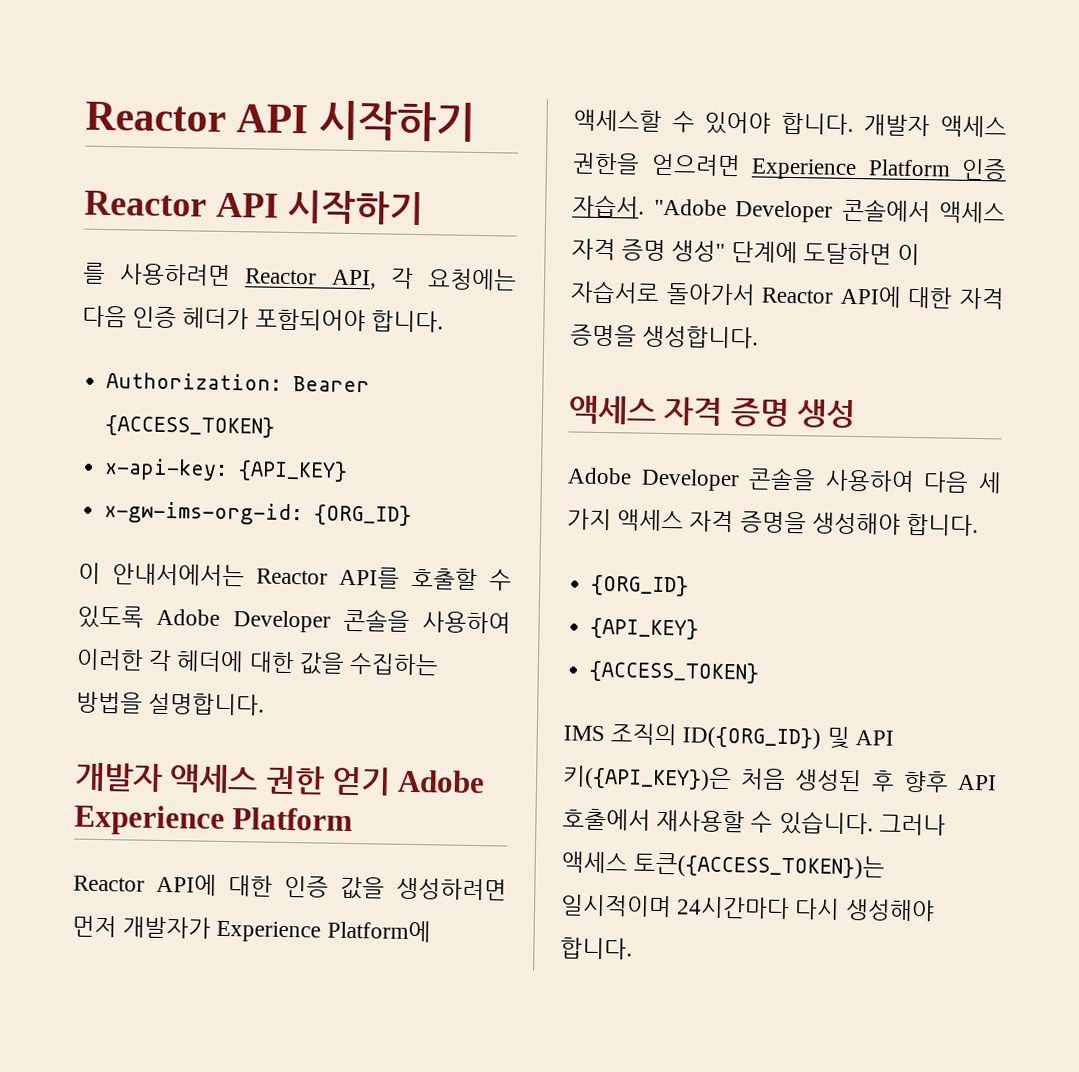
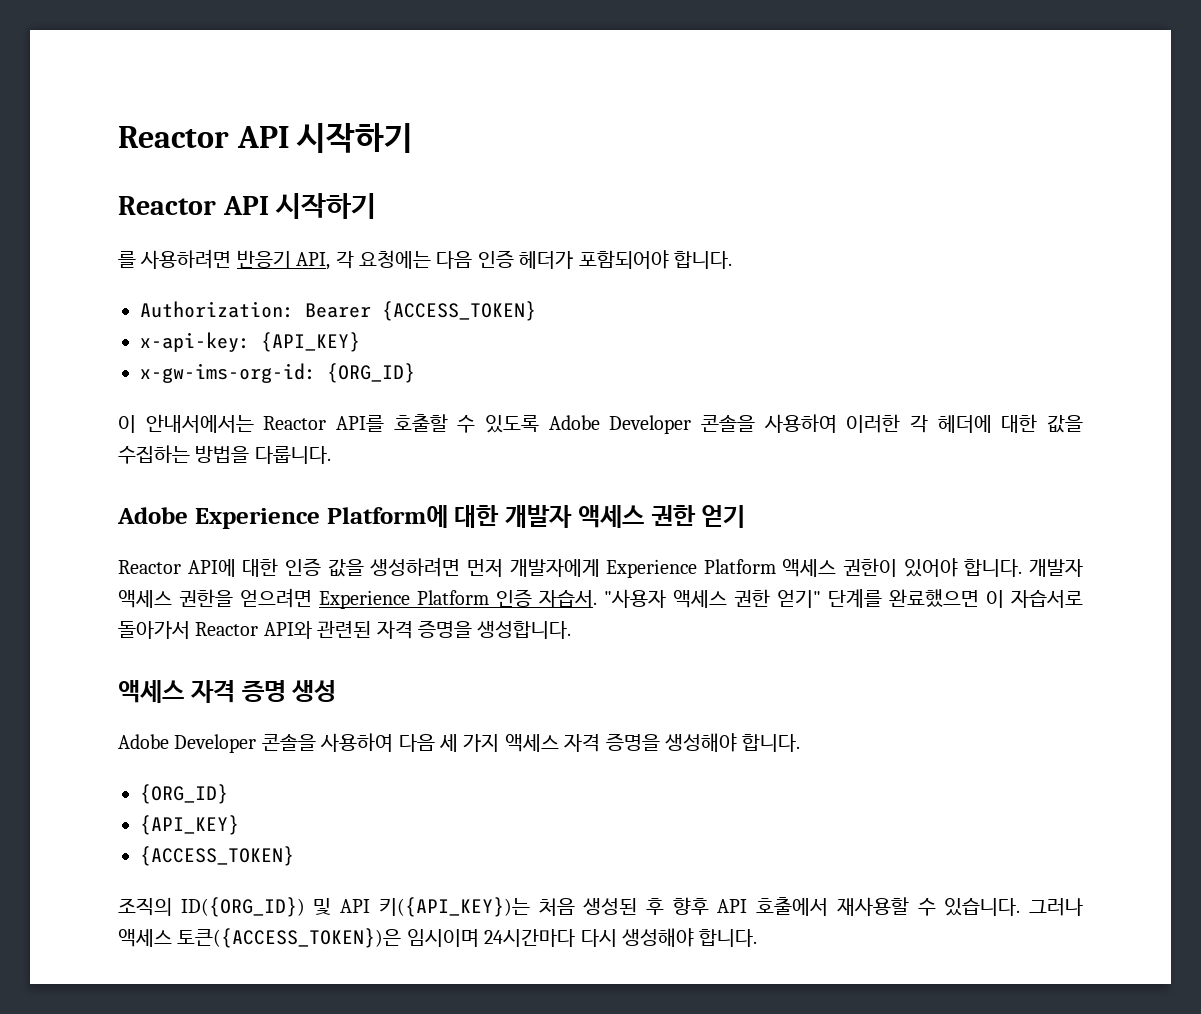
- 를 사용하려면 Reactor API, 각 요청에는 다음 인증 헤더가 포함되어야 합니다.
+ 를 사용하려면 반응기 API, 각 요청에는 다음 인증 헤더가 포함되어야 합니다.
- 이 안내서에서는 Reactor API를 호출할 수 있도록 Adobe Developer 콘솔을 사용하여 이러한 각 헤더에 대한 값을 수집하는 방법을 설명합니다.
- 개발자 액세스 권한 얻기 Adobe Experience Platform
+ 이 안내서에서는 Reactor API를 호출할 수 있도록 Adobe Developer 콘솔을 사용하여 이러한 각 헤더에 대한 값을 수집하는 방법을 다룹니다.
+ Adobe Experience Platform에 대한 개발자 액세스 권한 얻기
- Reactor API에 대한 인증 값을 생성하려면 먼저 개발자가 Experience Platform에 액세스할 수 있어야 합니다.
+ Reactor API에 대한 인증 값을 생성하려면 먼저 개발자에게 Experience Platform 액세스 권한이 있어야 합니다.
- "Adobe Developer 콘솔에서 액세스 자격 증명 생성" 단계에 도달하면 이 자습서로 돌아가서 Reactor API에 대한 자격 증명을 생성합니다.
+ "사용자 액세스 권한 얻기" 단계를 완료했으면 이 자습서로 돌아가서 Reactor API와 관련된 자격 증명을 생성합니다.
- IMS 조직의 ID({ORG_ID}) 및 API 키({API_KEY})은 처음 생성된 후 향후 API 호출에서 재사용할 수 있습니다.
+ 조직의 ID({ORG_ID}) 및 API 키({API_KEY})는 처음 생성된 후 향후 API 호출에서 재사용할 수 있습니다.
- 그러나 액세스 토큰({ACCESS_TOKEN})는 일시적이며 24시간마다 다시 생성해야 합니다.
+ 그러나 액세스 토큰({ACCESS_TOKEN})은 임시이며 24시간마다 다시 생성해야 합니다.

